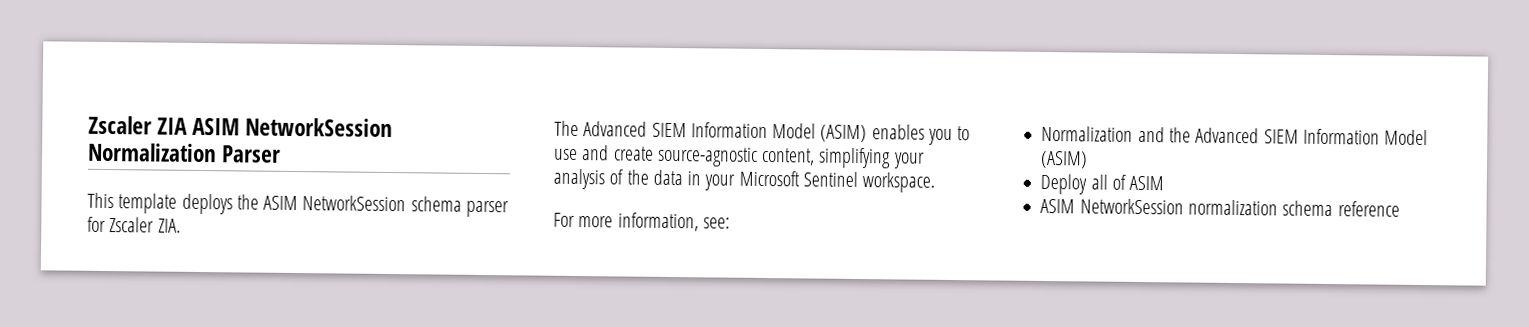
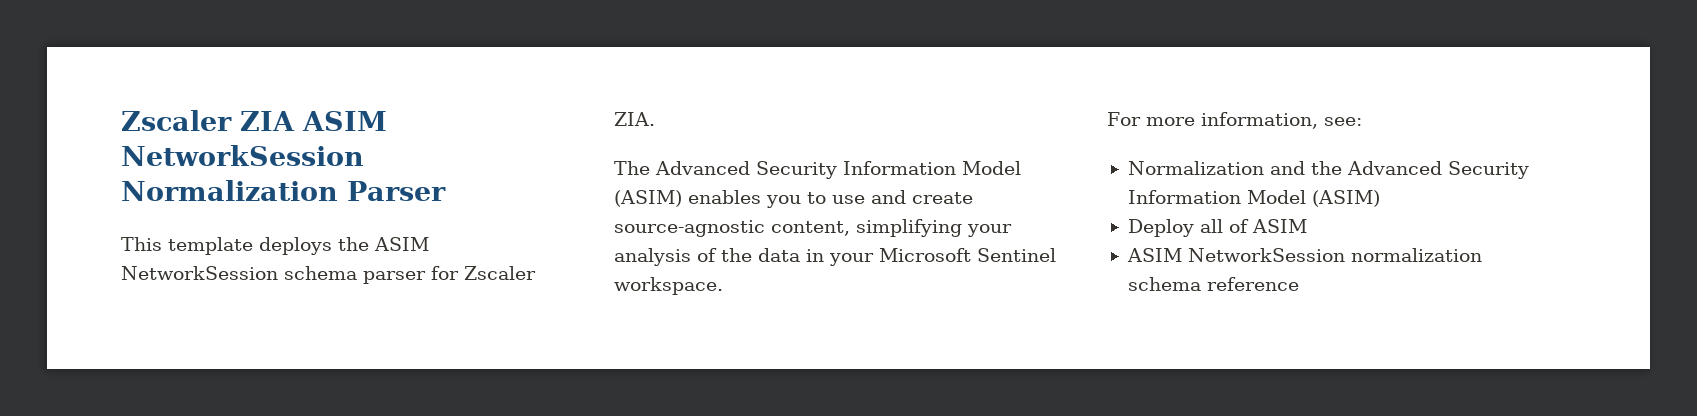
- The Advanced SIEM Information Model (ASIM) enables you to use and create source-agnostic content, simplifying your analysis of the data in your Microsoft Sentinel workspace.
+ The Advanced Security Information Model (ASIM) enables you to use and create source-agnostic content, simplifying your analysis of the data in your Microsoft Sentinel workspace.
- Normalization and the Advanced SIEM Information Model (ASIM)
+ Normalization and the Advanced Security Information Model (ASIM)

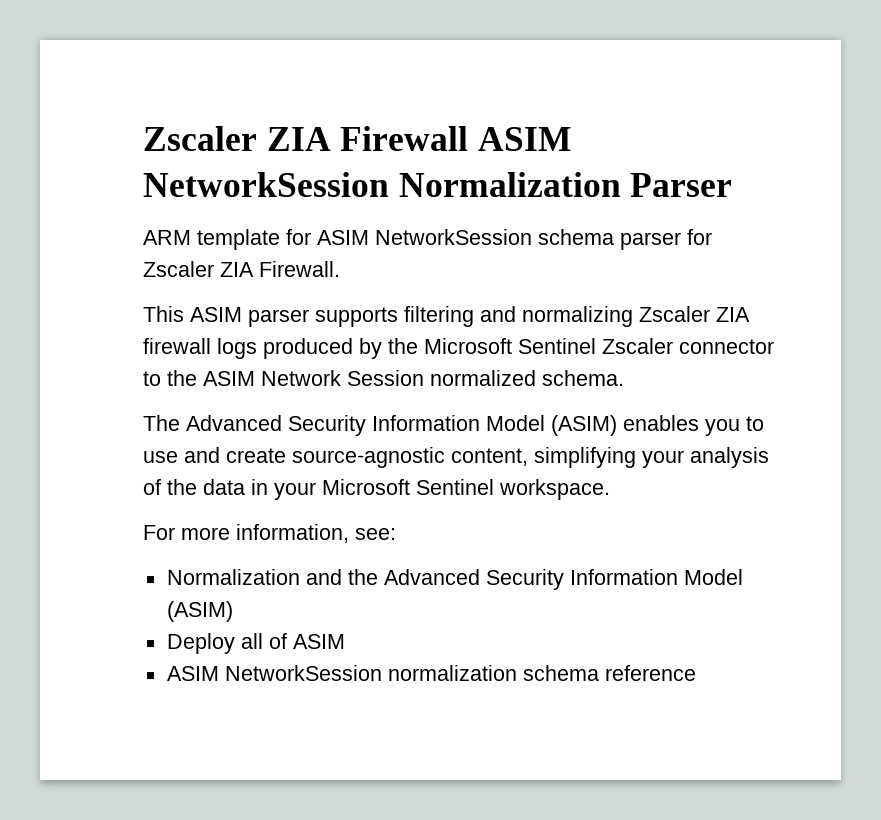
- Zscaler ZIA ASIM NetworkSession Normalization Parser
+ Zscaler ZIA Firewall ASIM NetworkSession Normalization Parser
- This template deploys the ASIM NetworkSession schema parser for Zscaler ZIA.
+ ARM template for ASIM NetworkSession schema parser for Zscaler ZIA Firewall.
+ This ASIM parser supports filtering and normalizing Zscaler ZIA firewall logs produced by the Microsoft Sentinel Zscaler connector to the ASIM Network Session normalized schema.

